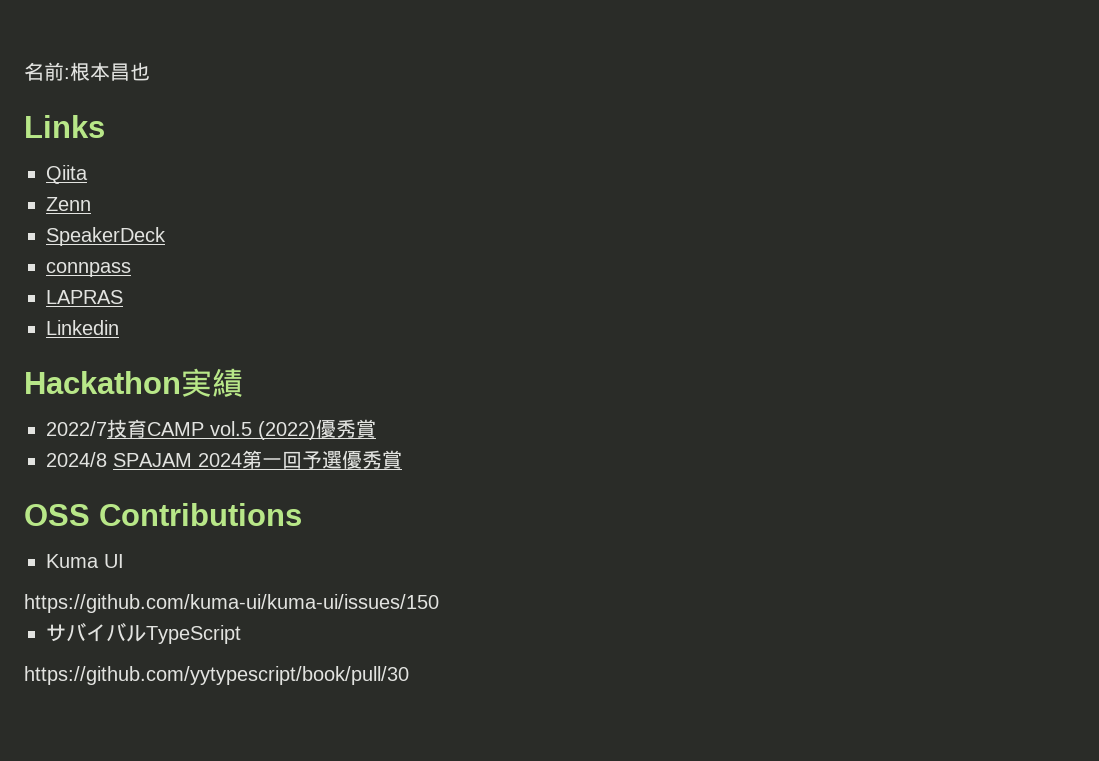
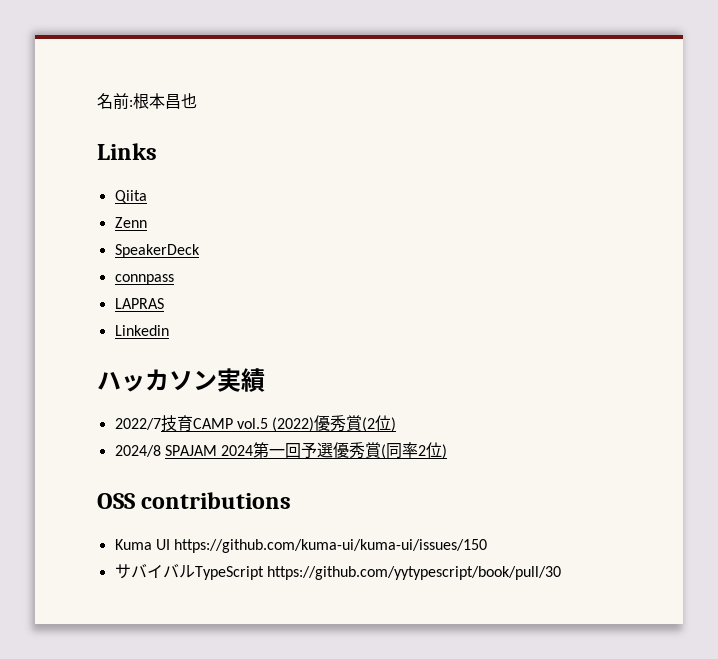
- Hackathon実績
+ ハッカソン実績
- 2022/7技育CAMP vol.5 (2022)優秀賞
+ 2022/7技育CAMP vol.5 (2022)優秀賞(2位)
- 2024/8 SPAJAM 2024第一回予選優秀賞
+ 2024/8 SPAJAM 2024第一回予選優秀賞(同率2位)
- OSS Contributions
+ OSS contributions
- Kuma UI
- https://github.com/kuma-ui/kuma-ui/issues/150
+ Kuma UI https://github.com/kuma-ui/kuma-ui/issues/150
- サバイバルTypeScript
- https://github.com/yytypescript/book/pull/30
+ サバイバルTypeScript https://github.com/yytypescript/book/pull/30

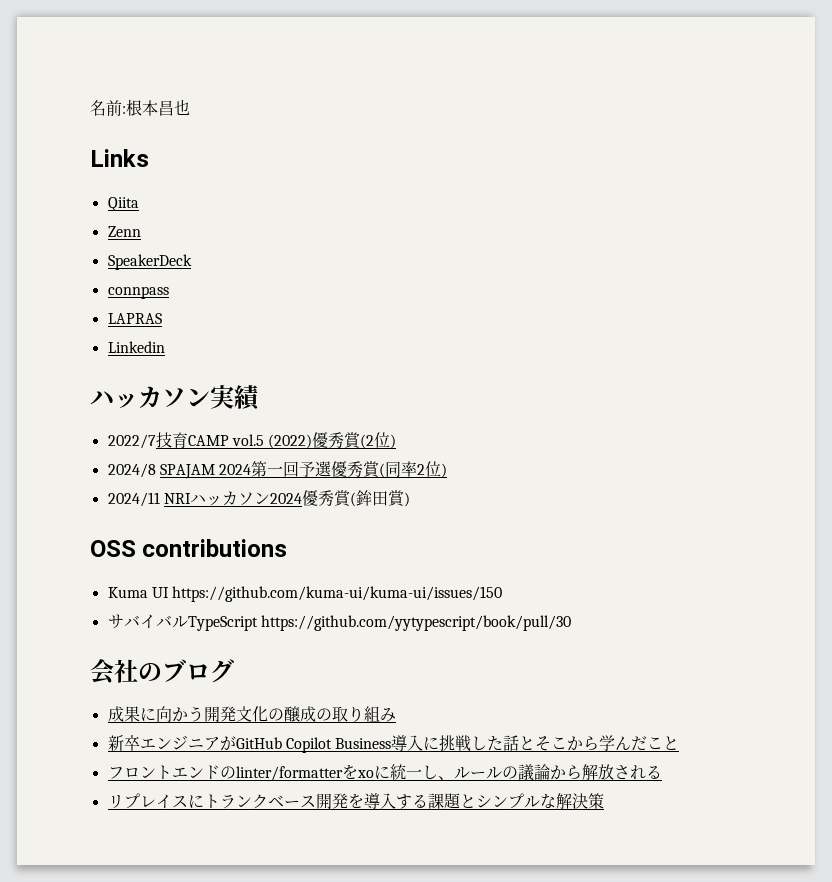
+ 2024/11 NRIハッカソン2024優秀賞(鉾田賞)
+ 会社のブログ
+ 成果に向かう開発文化の醸成の取り組み
+ 新卒エンジニアがGitHub Copilot Business導入に挑戦した話とそこから学んだこと
+ フロントエンドのlinter/formatterをxoに統一し、ルールの議論から解放される
+ リプレイスにトランクベース開発を導入する課題とシンプルな解決策

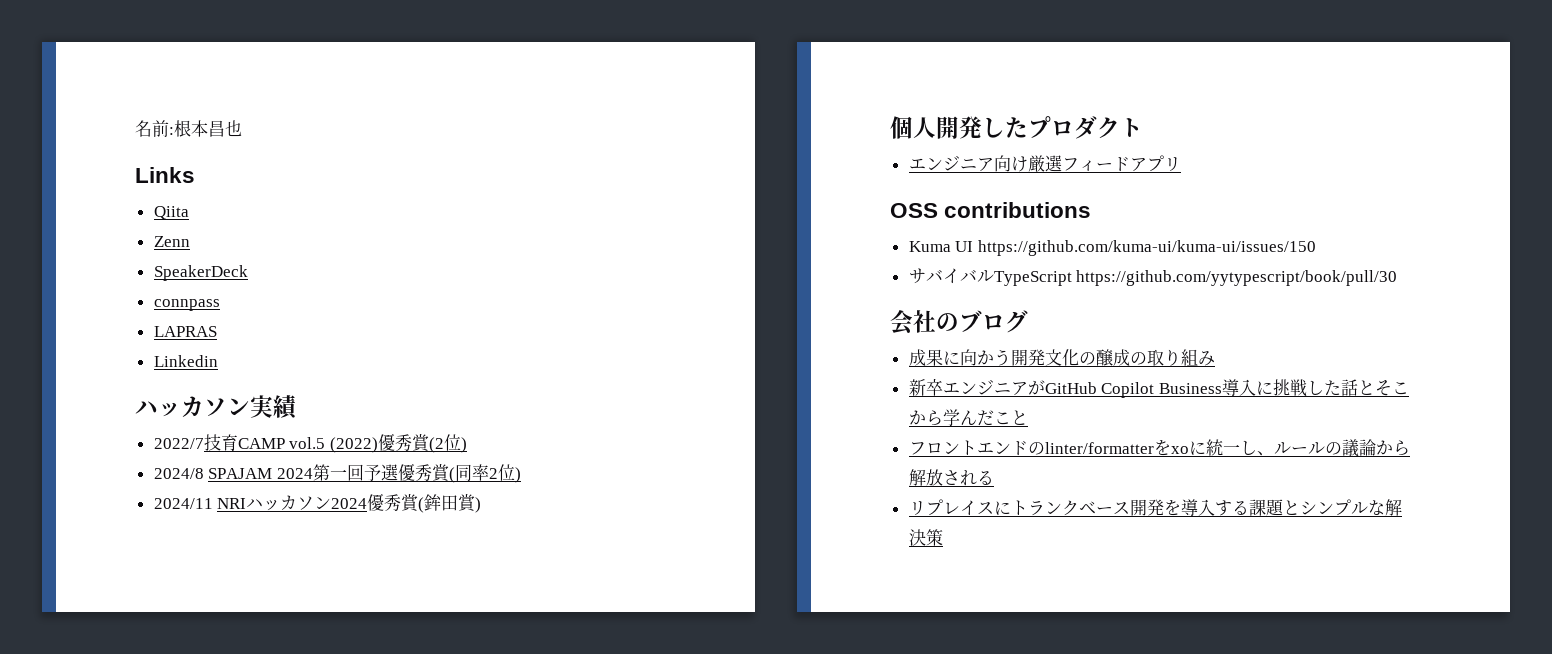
+ 個人開発したプロダクト
+ エンジニア向け厳選フィードアプリ

